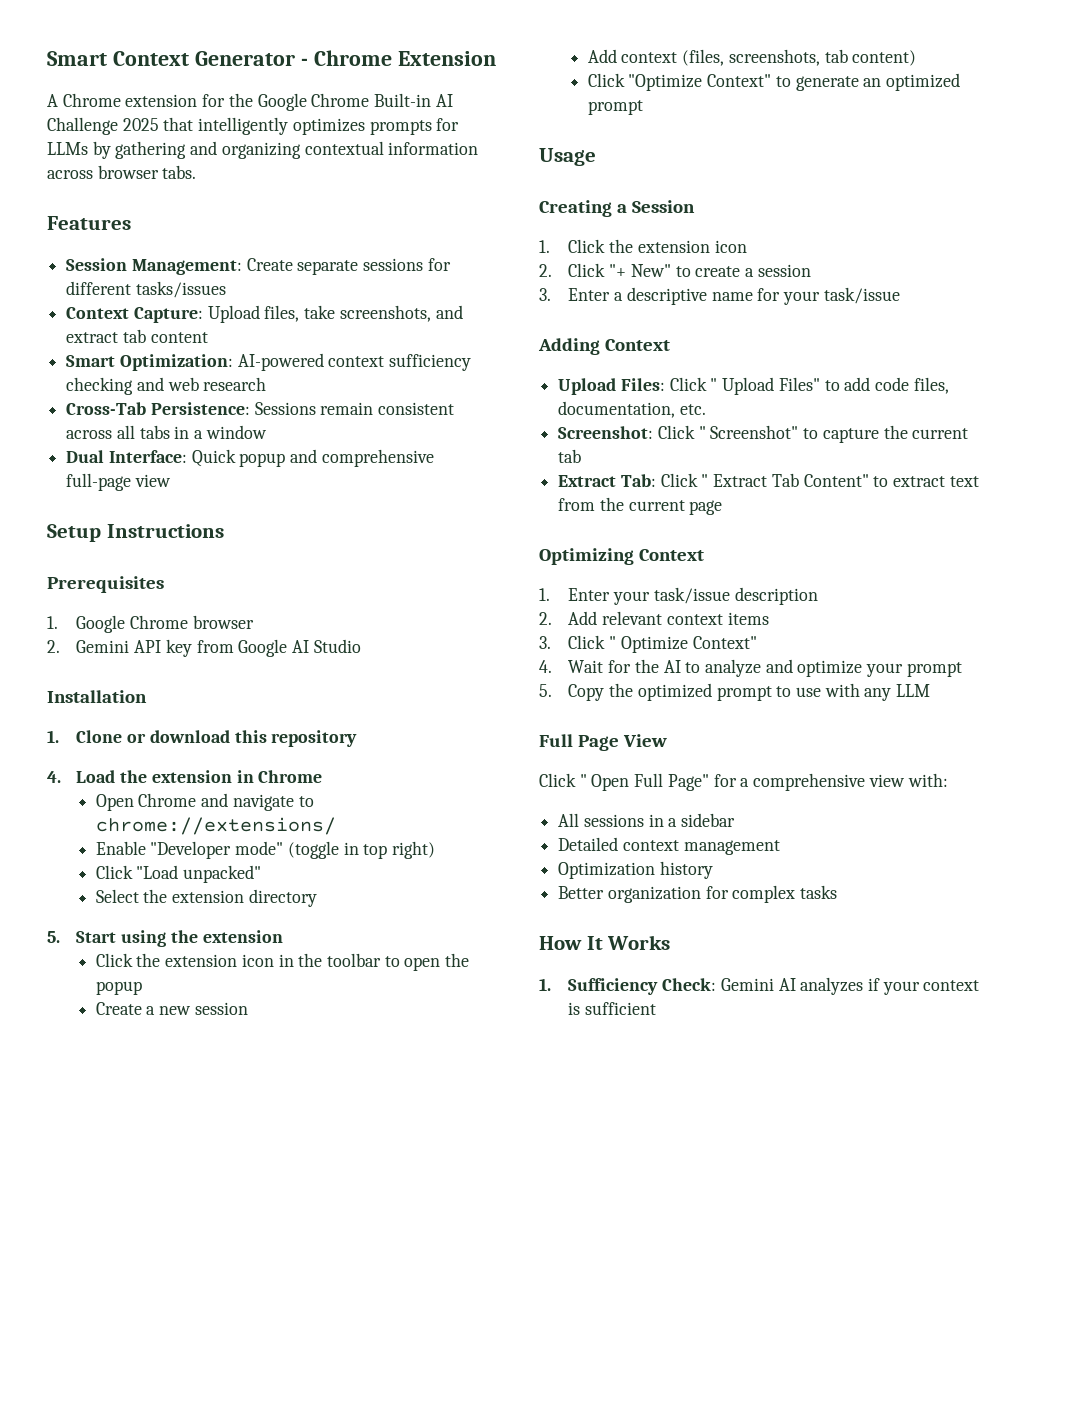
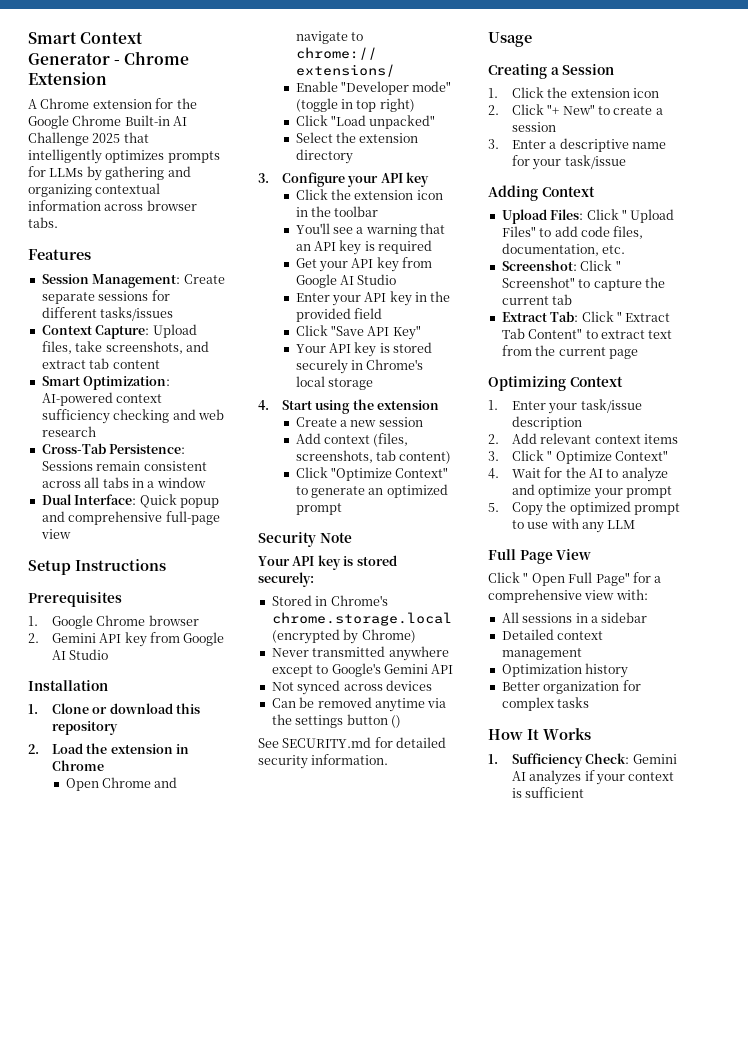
- 4. Load the extension in Chrome
+ 2. Load the extension in Chrome
- 5. Start using the extension
+ 3. Configure your API key
- Click the extension icon in the toolbar to open the popup
+ Click the extension icon in the toolbar
+ You'll see a warning that an API key is required
+ Get your API key from Google AI Studio
+ Enter your API key in the provided field
+ Click "Save API Key"
+ Your API key is stored securely in Chrome's local storage
+ 4. Start using the extension
+ Security Note
+ Your API key is stored securely:
+ Stored in Chrome's chrome.storage.local (encrypted by Chrome)
+ Never transmitted anywhere except to Google's Gemini API
+ Not synced across devices
+ Can be removed anytime via the settings button ()
+ See SECURITY.md for detailed security information.

